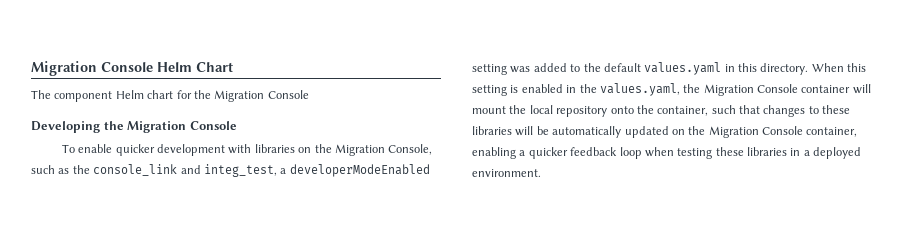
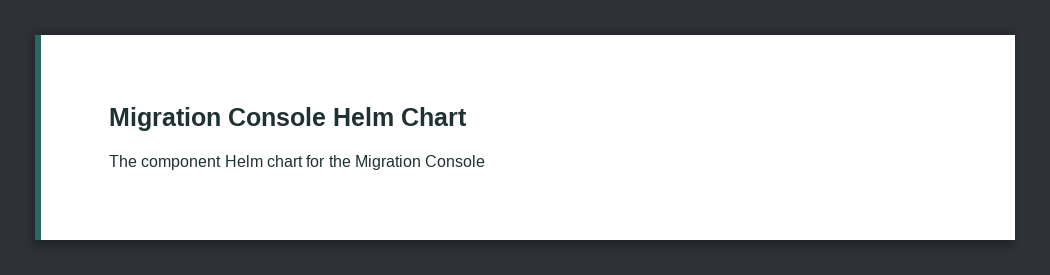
- Developing the Migration Console
- To enable quicker development with libraries on the Migration Console, such as the console_link and integ_test, a developerModeEnabled setting was added to the default values.yaml in this directory. When this setting is enabled in the values.yaml, the Migration Console container will mount the local repository onto the container, such that changes to these libraries will be automatically updated on the Migration Console container, enabling a quicker feedback loop when testing these libraries in a deployed environment.

